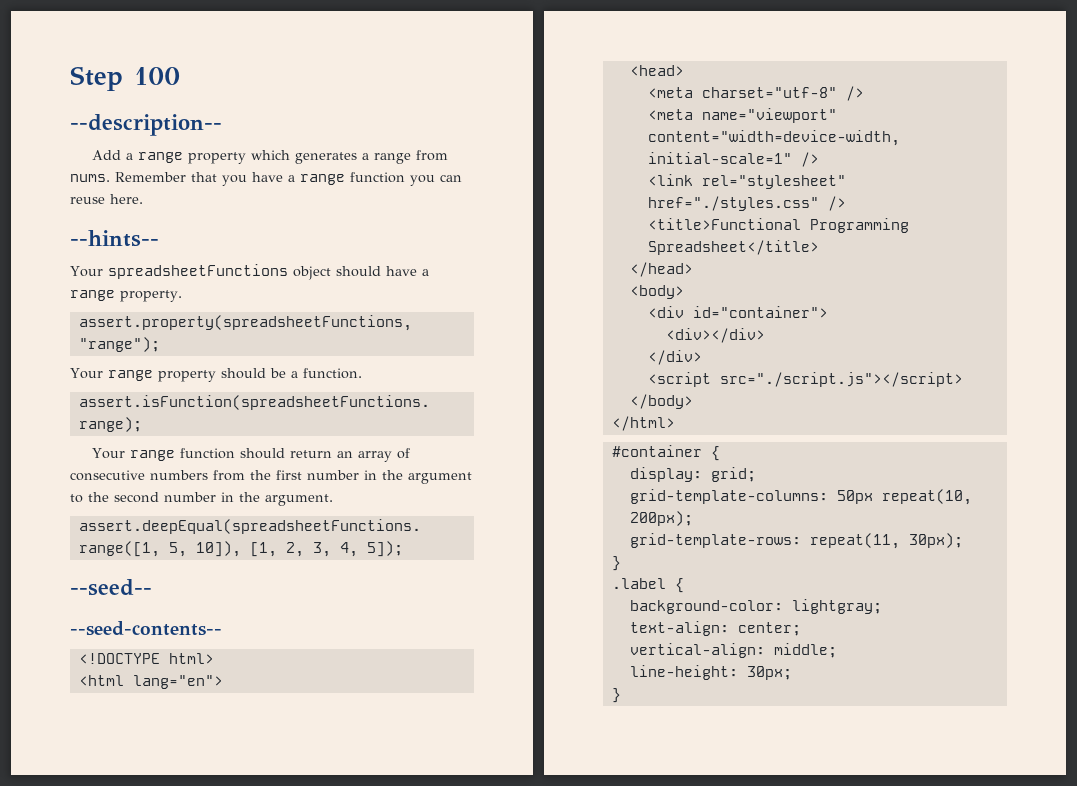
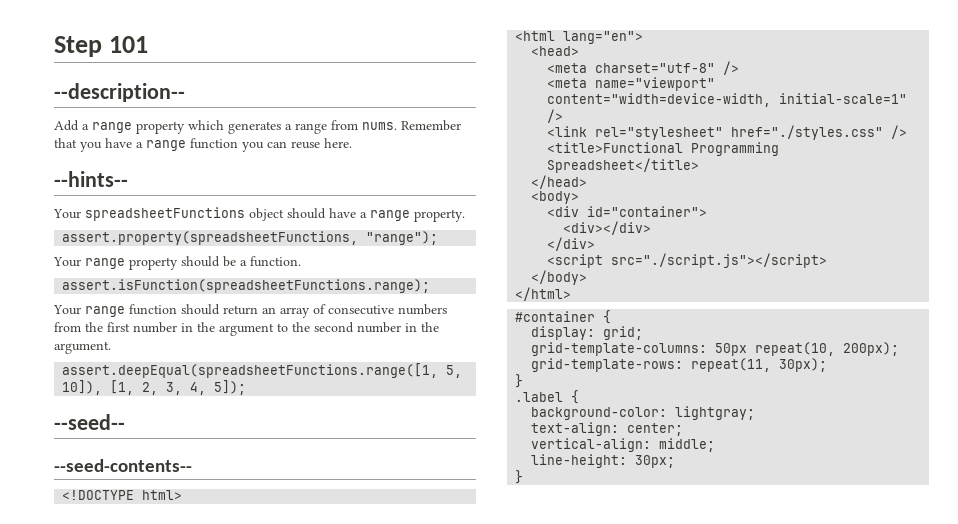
- Step 100
+ Step 101

